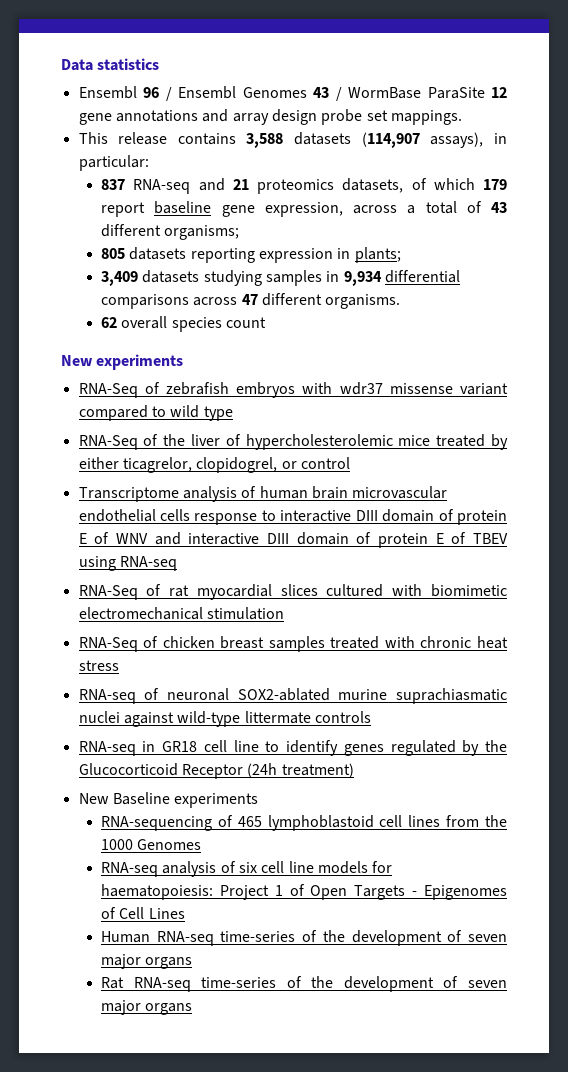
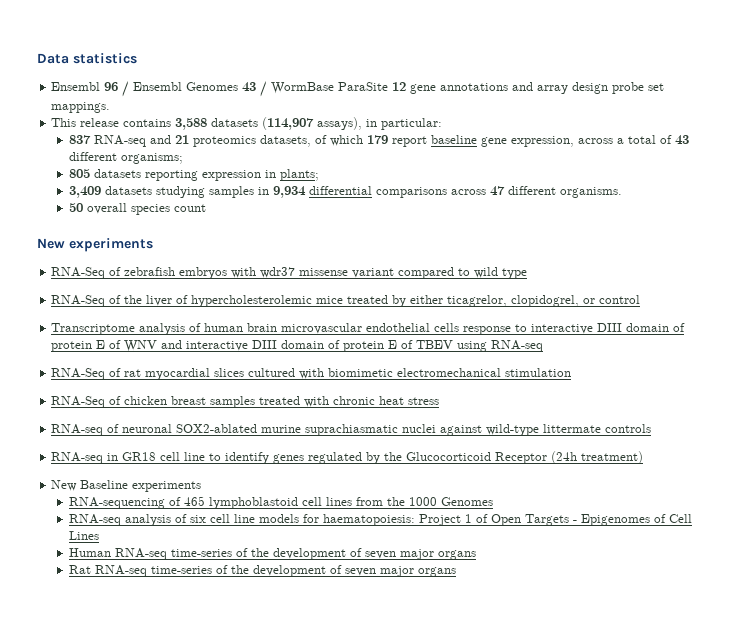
- 62 overall species count
+ 50 overall species count

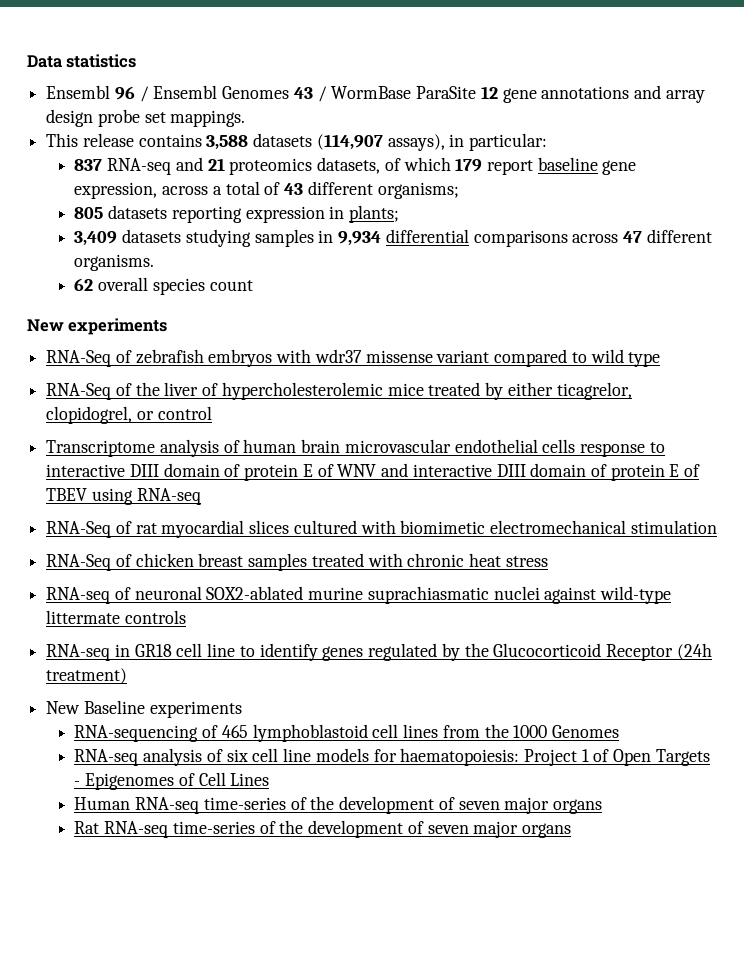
- 50 overall species count
+ 62 overall species count

